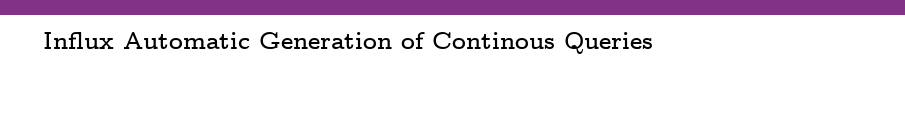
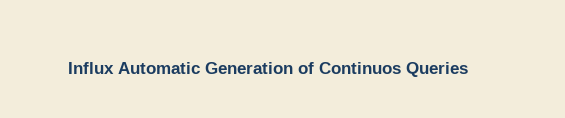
- Influx Automatic Generation of Continous Queries
+ Influx Automatic Generation of Continuos Queries

